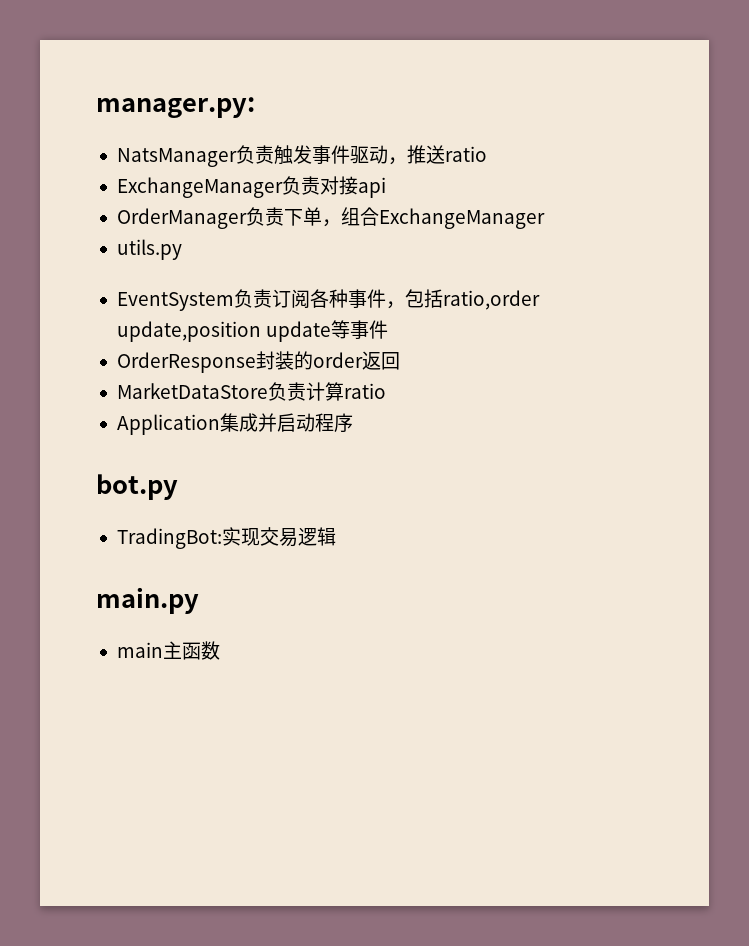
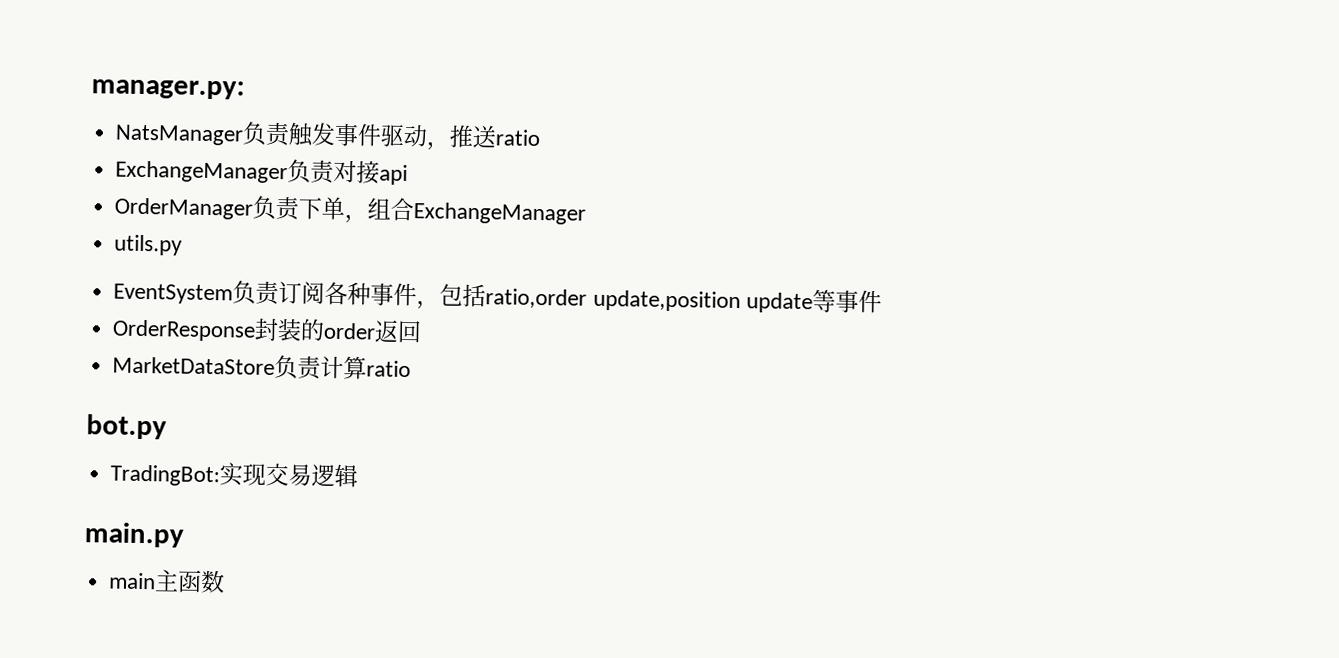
- Application集成并启动程序

